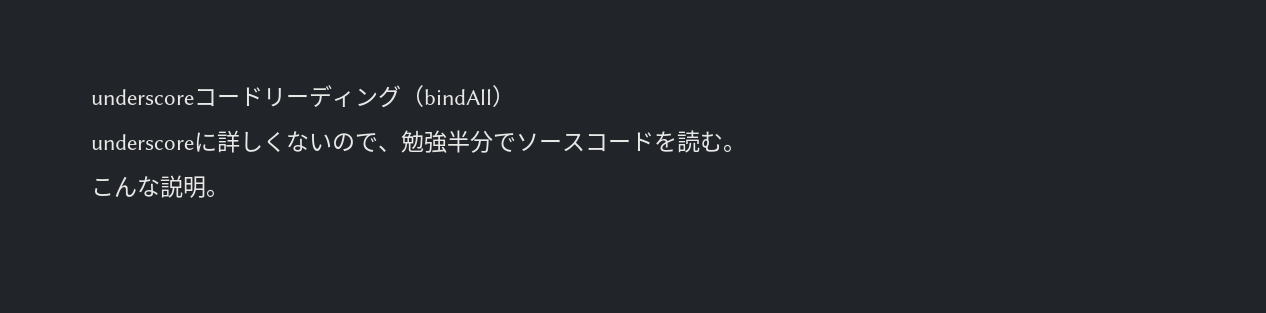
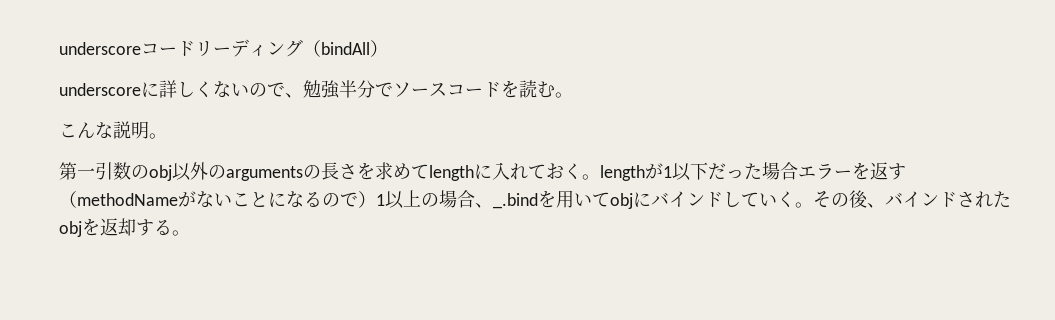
+ 第一引数のobj以外のargumentsの長さを求めてlengthに入れておく。lengthが1以下だった場合エラーを返す（methodNameがないことになるので）1以上の場合、_.bindを用いてobjにバインドしていく。その後、バインドされたobjを返却する。

